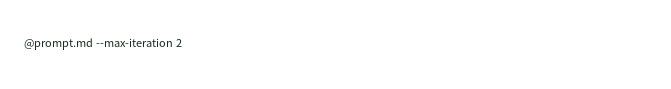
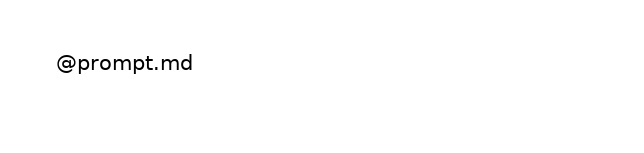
- @prompt.md --max-iteration 2
+ @prompt.md

